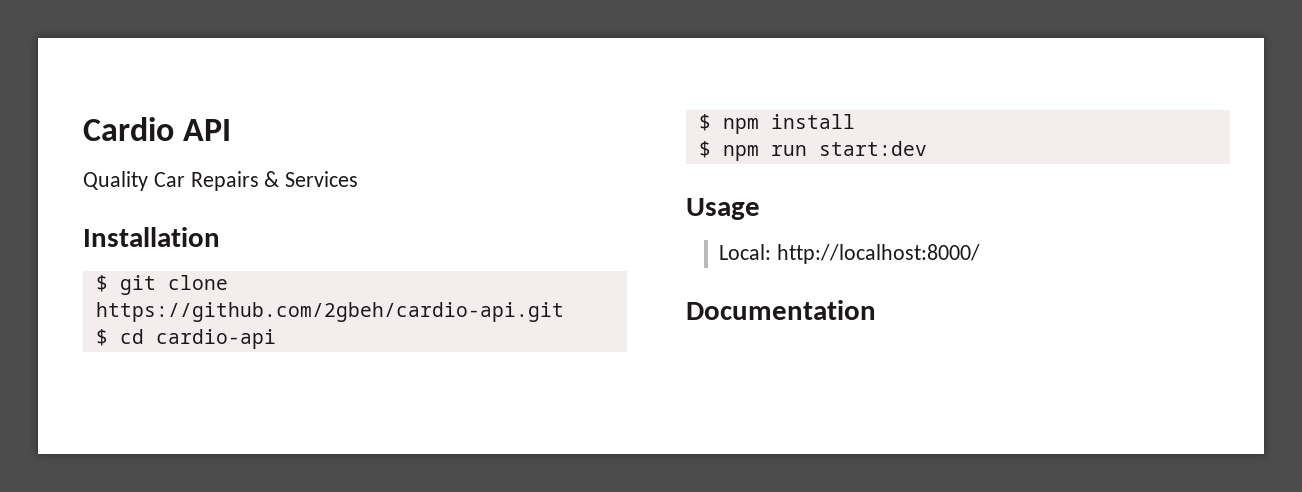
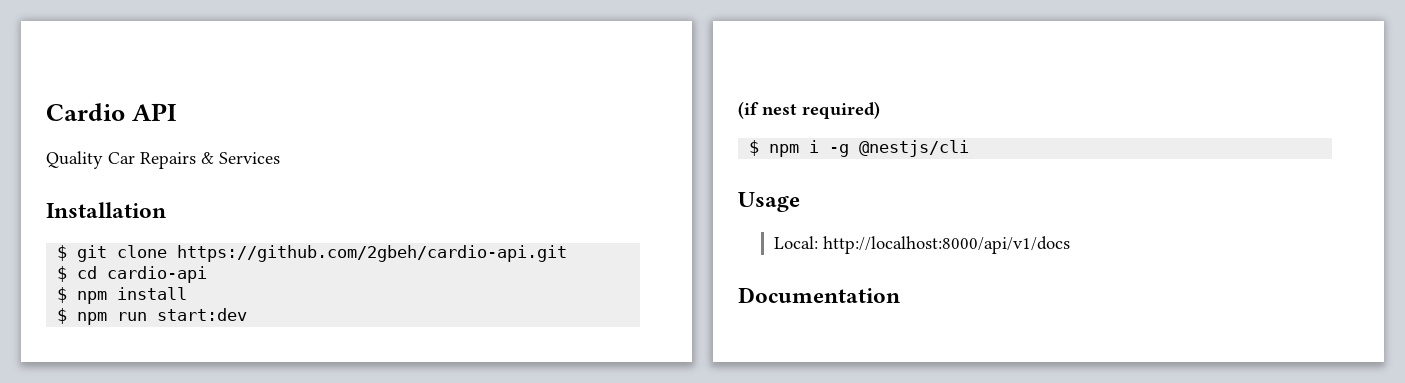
+ (if nest required)
+ $ npm i -g @nestjs/cli
- Local: http://localhost:8000/
+ Local: http://localhost:8000/api/v1/docs

